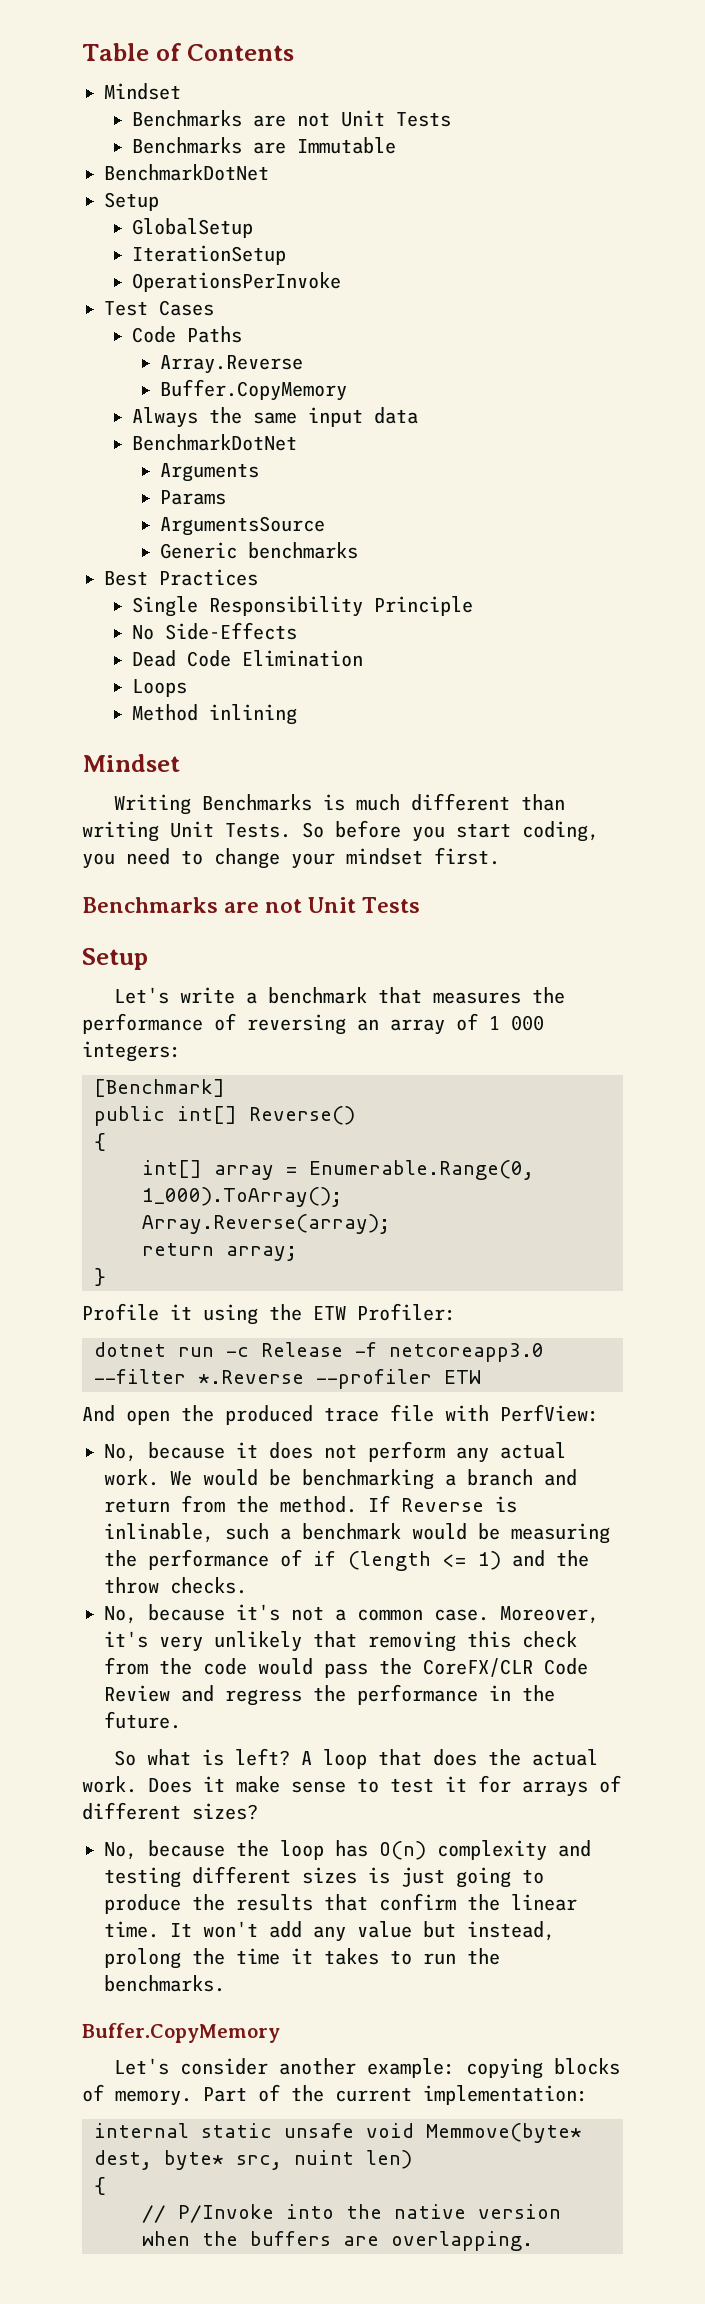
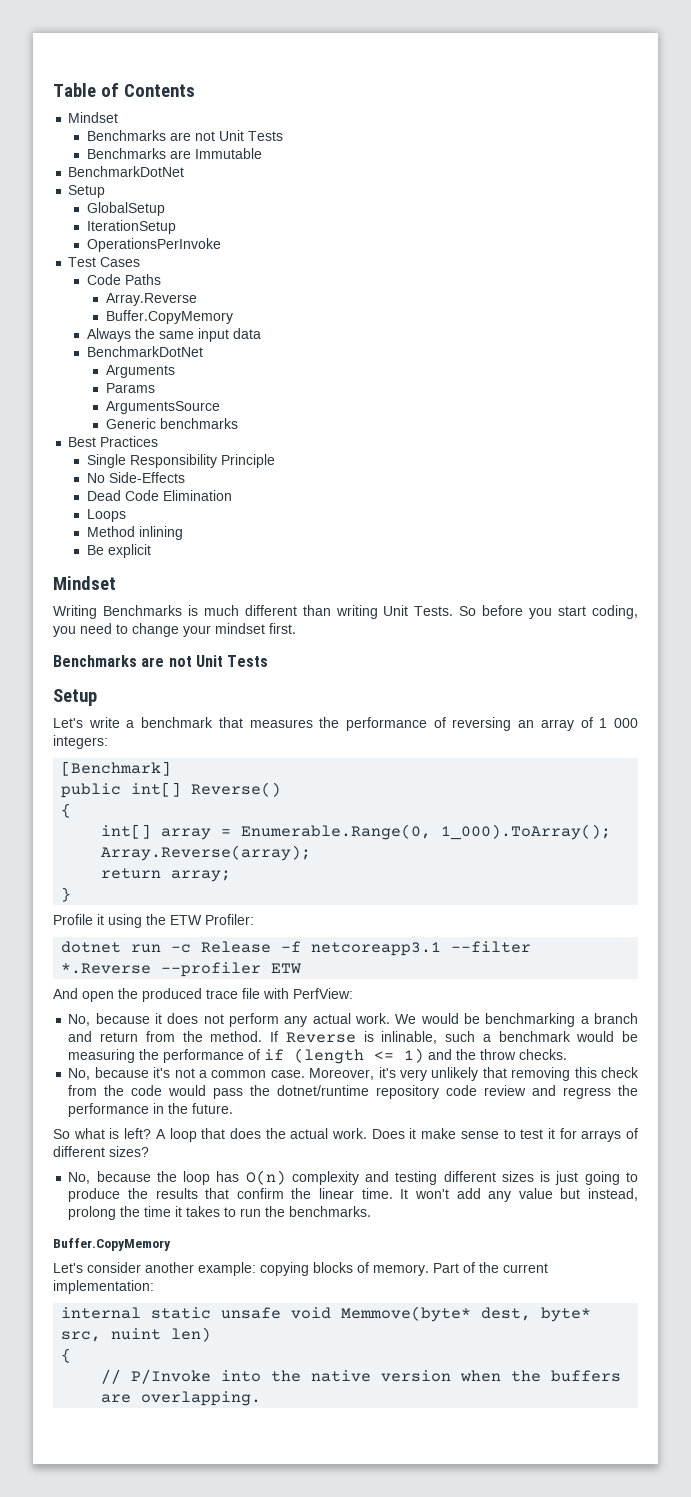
+ Be explicit
- dotnet run -c Release -f netcoreapp3.0 --filter *.Reverse --profiler ETW
+ dotnet run -c Release -f netcoreapp3.1 --filter *.Reverse --profiler ETW
- Moreover, it's very unlikely that removing this check from the code would pass the CoreFX/CLR Code Review and regress the performance in the future.
+ Moreover, it's very unlikely that removing this check from the code would pass the dotnet/runtime repository code review and regress the performance in the future.

